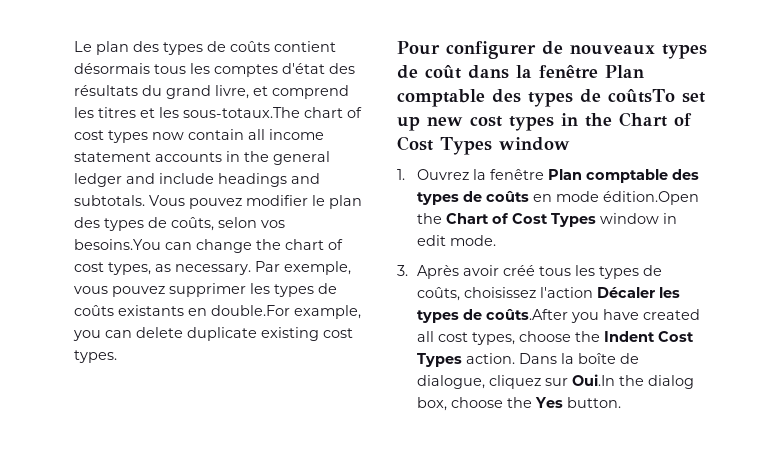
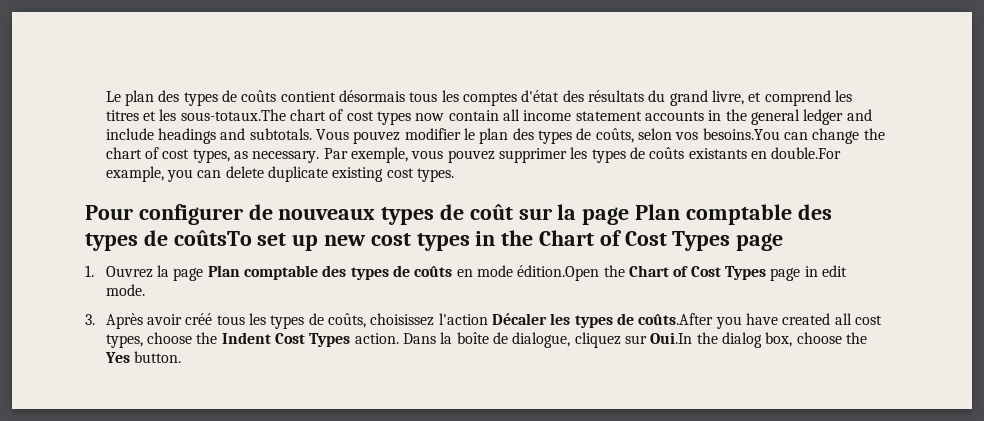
- Pour configurer de nouveaux types de coût dans la fenêtre Plan comptable des types de coûtsTo set up new cost types in the Chart of Cost Types window
+ Pour configurer de nouveaux types de coût sur la page Plan comptable des types de coûtsTo set up new cost types in the Chart of Cost Types page
- 1. Ouvrez la fenêtre Plan comptable des types de coûts en mode édition.Open the Chart of Cost Types window in edit mode.
+ 1. Ouvrez la page Plan comptable des types de coûts en mode édition.Open the Chart of Cost Types page in edit mode.

